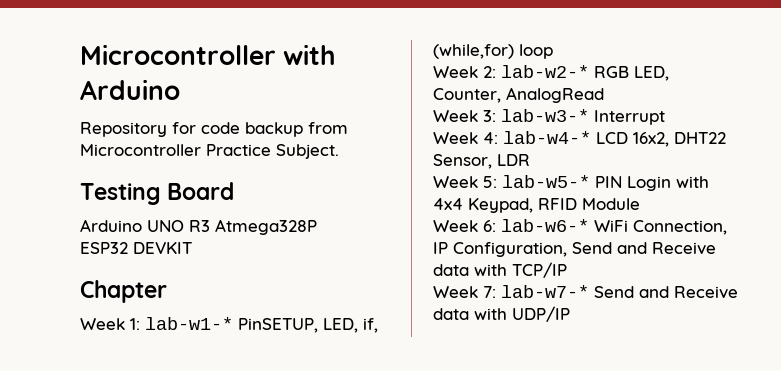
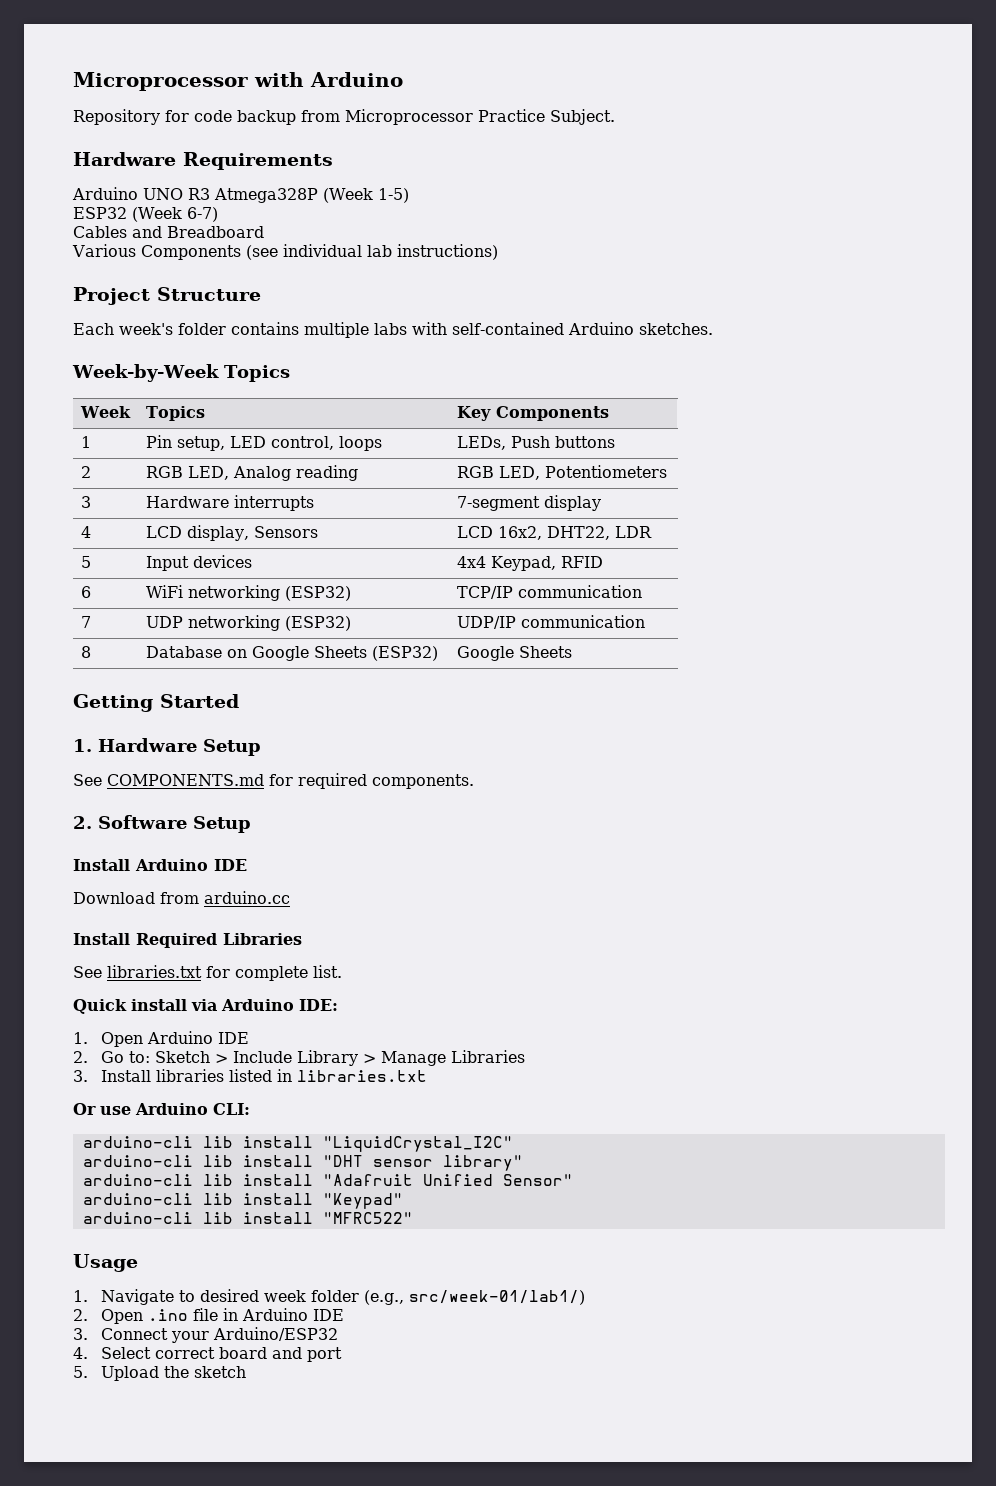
- Microcontroller with Arduino
+ Microprocessor with Arduino
- Repository for code backup from Microcontroller Practice Subject.
+ Repository for code backup from Microprocessor Practice Subject.
- Testing Board
+ Hardware Requirements
- Arduino UNO R3 Atmega328P
+ Arduino UNO R3 Atmega328P (Week 1-5)
- ESP32 DEVKIT
- Chapter
- Week 1: lab-w1-* PinSETUP, LED, if, (while,for) loop
- Week 2: lab-w2-* RGB LED, Counter, AnalogRead
- Week 3: lab-w3-* Interrupt
- Week 4: lab-w4-* LCD 16x2, DHT22 Sensor, LDR
- Week 5: lab-w5-* PIN Login with 4x4 Keypad, RFID Module
- Week 6: lab-w6-* WiFi Connection, IP Configuration, Send and Receive data with TCP/IP
- Week 7: lab-w7-* Send and Receive data with UDP/IP
+ ESP32 (Week 6-7)
+ Cables and Breadboard
+ Various Components (see individual lab instructions)
+ Project Structure
+ Each week's folder contains multiple labs with self-contained Arduino sketches.
+ Week-by-Week Topics
+ Week | Topics | Key Components
+ 1 | Pin setup, LED control, loops | LEDs, Push buttons
+ 2 | RGB LED, Analog reading | RGB LED, Potentiometers
+ 3 | Hardware interrupts | 7-segment display
+ 4 | LCD display, Sensors | LCD 16x2, DHT22, LDR
+ 5 | Input devices | 4x4 Keypad, RFID
+ 6 | WiFi networking (ESP32) | TCP/IP communication
+ 7 | UDP networking (ESP32) | UDP/IP communication
+ 8 | Database on Google Sheets (ESP32) | Google Sheets
+ Getting Started
+ 1. Hardware Setup
+ See COMPONENTS.md for required components.
+ 2. Software Setup
+ Install Arduino IDE
+ Download from arduino.cc
+ Install Required Libraries
+ See libraries.txt for complete list.
+ Quick install via Arduino IDE:
+ 1. Open Arduino IDE
+ 2. Go to: Sketch > Include Library > Manage Libraries
+ 3. Install libraries listed in libraries.txt
+ Or use Arduino CLI:
+ arduino-cli lib install "LiquidCrystal_I2C"
+ arduino-cli lib install "DHT sensor library"
+ arduino-cli lib install "Adafruit Unified Sensor"
+ arduino-cli lib install "Keypad"
+ arduino-cli lib install "MFRC522"
+ Usage
+ 1. Navigate to desired week folder (e.g., src/week-01/lab1/)
+ 2. Open .ino file in Arduino IDE
+ 3. Connect your Arduino/ESP32
+ 4. Select correct board and port
+ 5. Upload the sketch

